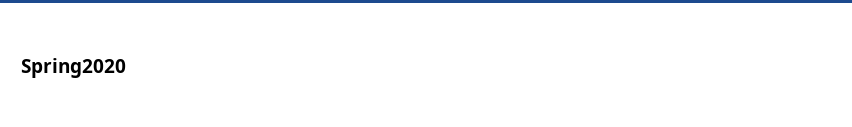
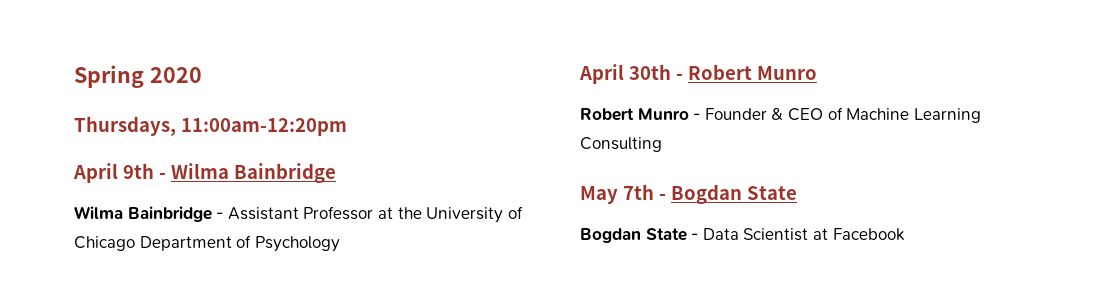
- Spring2020
+ Spring 2020
+ Thursdays, 11:00am-12:20pm
+ April 9th - Wilma Bainbridge
+ Wilma Bainbridge - Assistant Professor at the University of Chicago Department of Psychology
+ April 30th - Robert Munro
+ Robert Munro - Founder & CEO of Machine Learning Consulting
+ May 7th - Bogdan State
+ Bogdan State - Data Scientist at Facebook

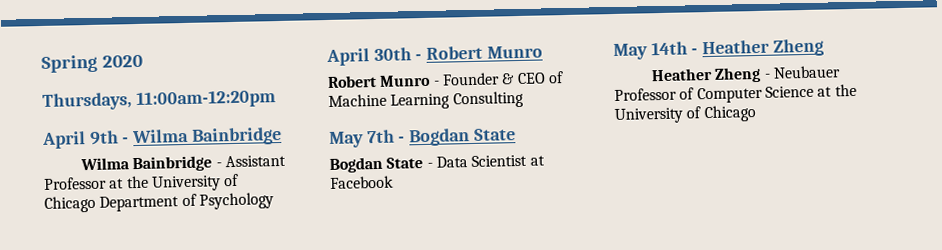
+ May 14th - Heather Zheng
+ Heather Zheng - Neubauer Professor of Computer Science at the University of Chicago

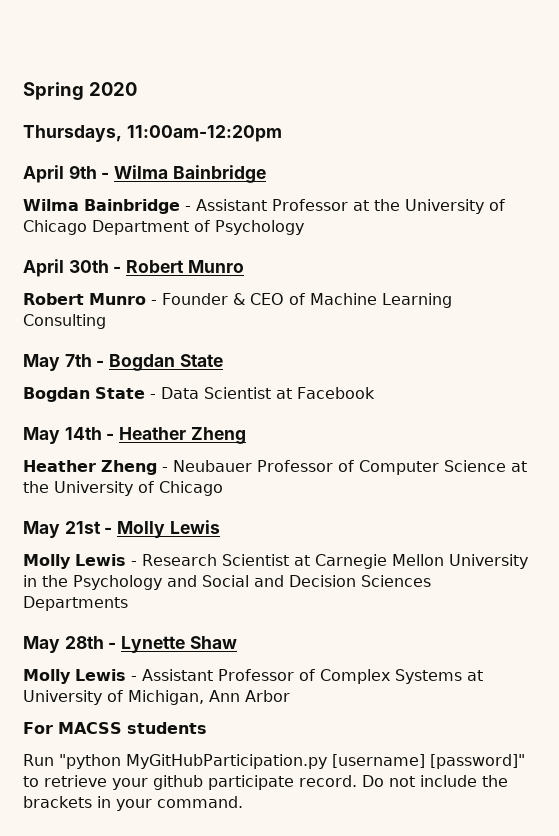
+ May 21st - Molly Lewis
+ Molly Lewis - Research Scientist at Carnegie Mellon University in the Psychology and Social and Decision Sciences Departments
+ May 28th - Lynette Shaw
+ Molly Lewis - Assistant Professor of Complex Systems at University of Michigan, Ann Arbor
+ For MACSS students
+ Run "python MyGitHubParticipation.py [username] [password]" to retrieve your github participate record. Do not include the brackets in your command.

